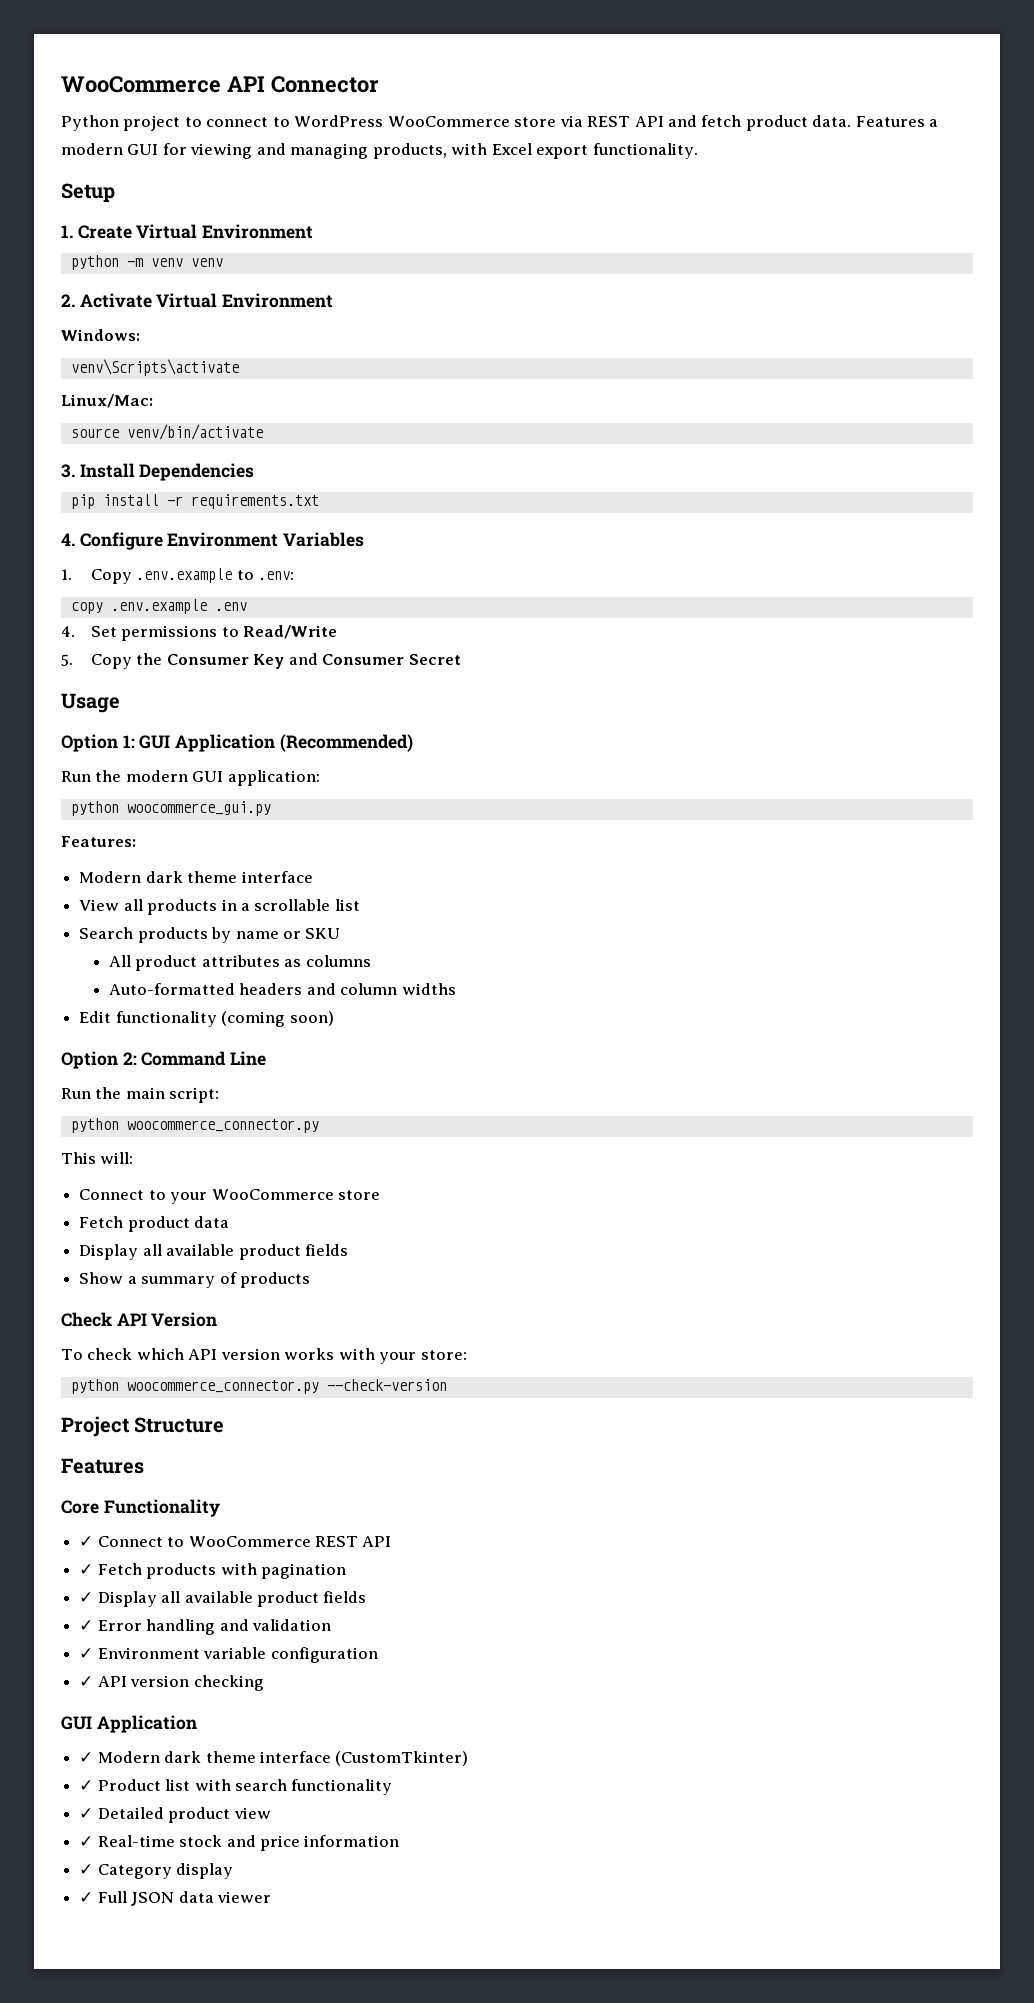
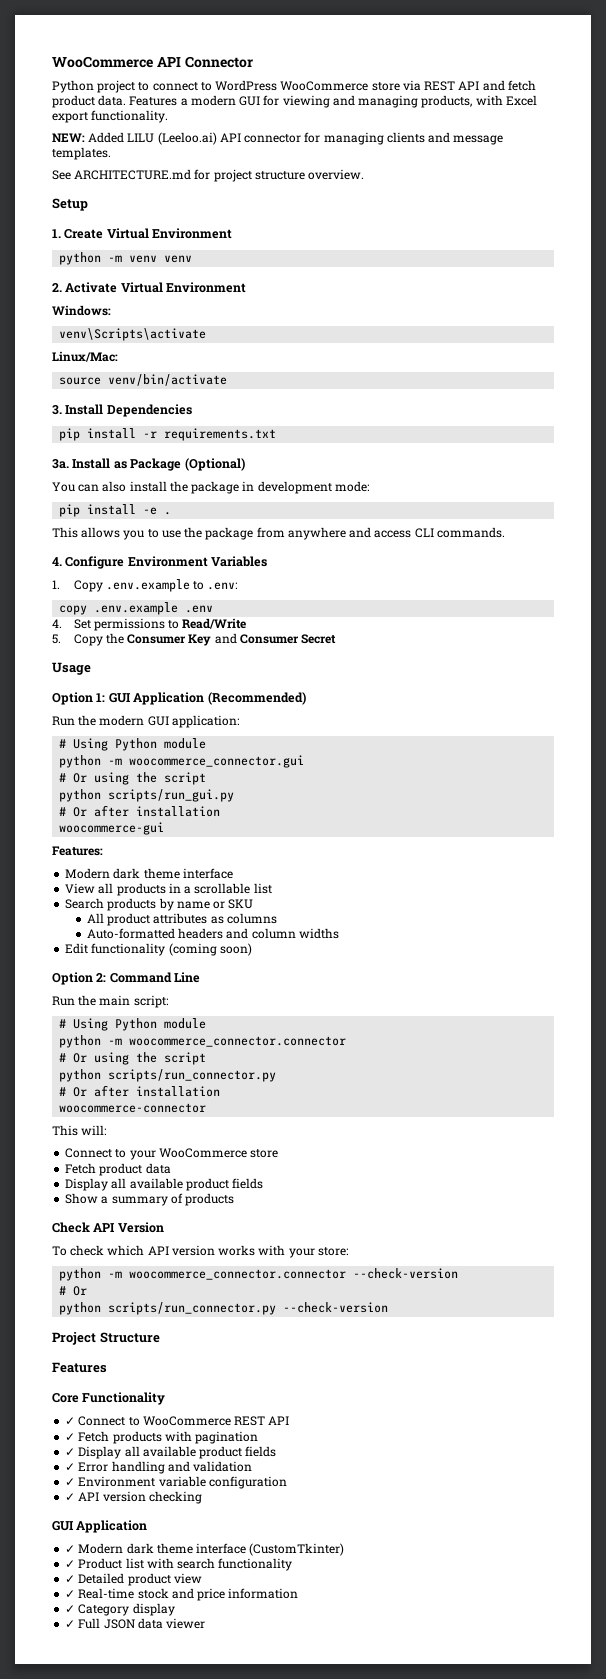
+ NEW: Added LILU (Leeloo.ai) API connector for managing clients and message templates.
+ See ARCHITECTURE.md for project structure overview.
+ 3a. Install as Package (Optional)
+ You can also install the package in development mode:
+ pip install -e .
+ This allows you to use the package from anywhere and access CLI commands.
  Run the modern GUI application:
- python woocommerce_gui.py
+ # Using Python module
+ python -m woocommerce_connector.gui
+ # Or using the script
+ python scripts/run_gui.py
+ # Or after installation
+ woocommerce-gui
  Run the main script:
- python woocommerce_connector.py
+ # Using Python module
+ python -m woocommerce_connector.connector
+ # Or using the script
+ python scripts/run_connector.py
+ # Or after installation
+ woocommerce-connector
- python woocommerce_connector.py --check-version
+ python -m woocommerce_connector.connector --check-version
+ # Or
+ python scripts/run_connector.py --check-version

